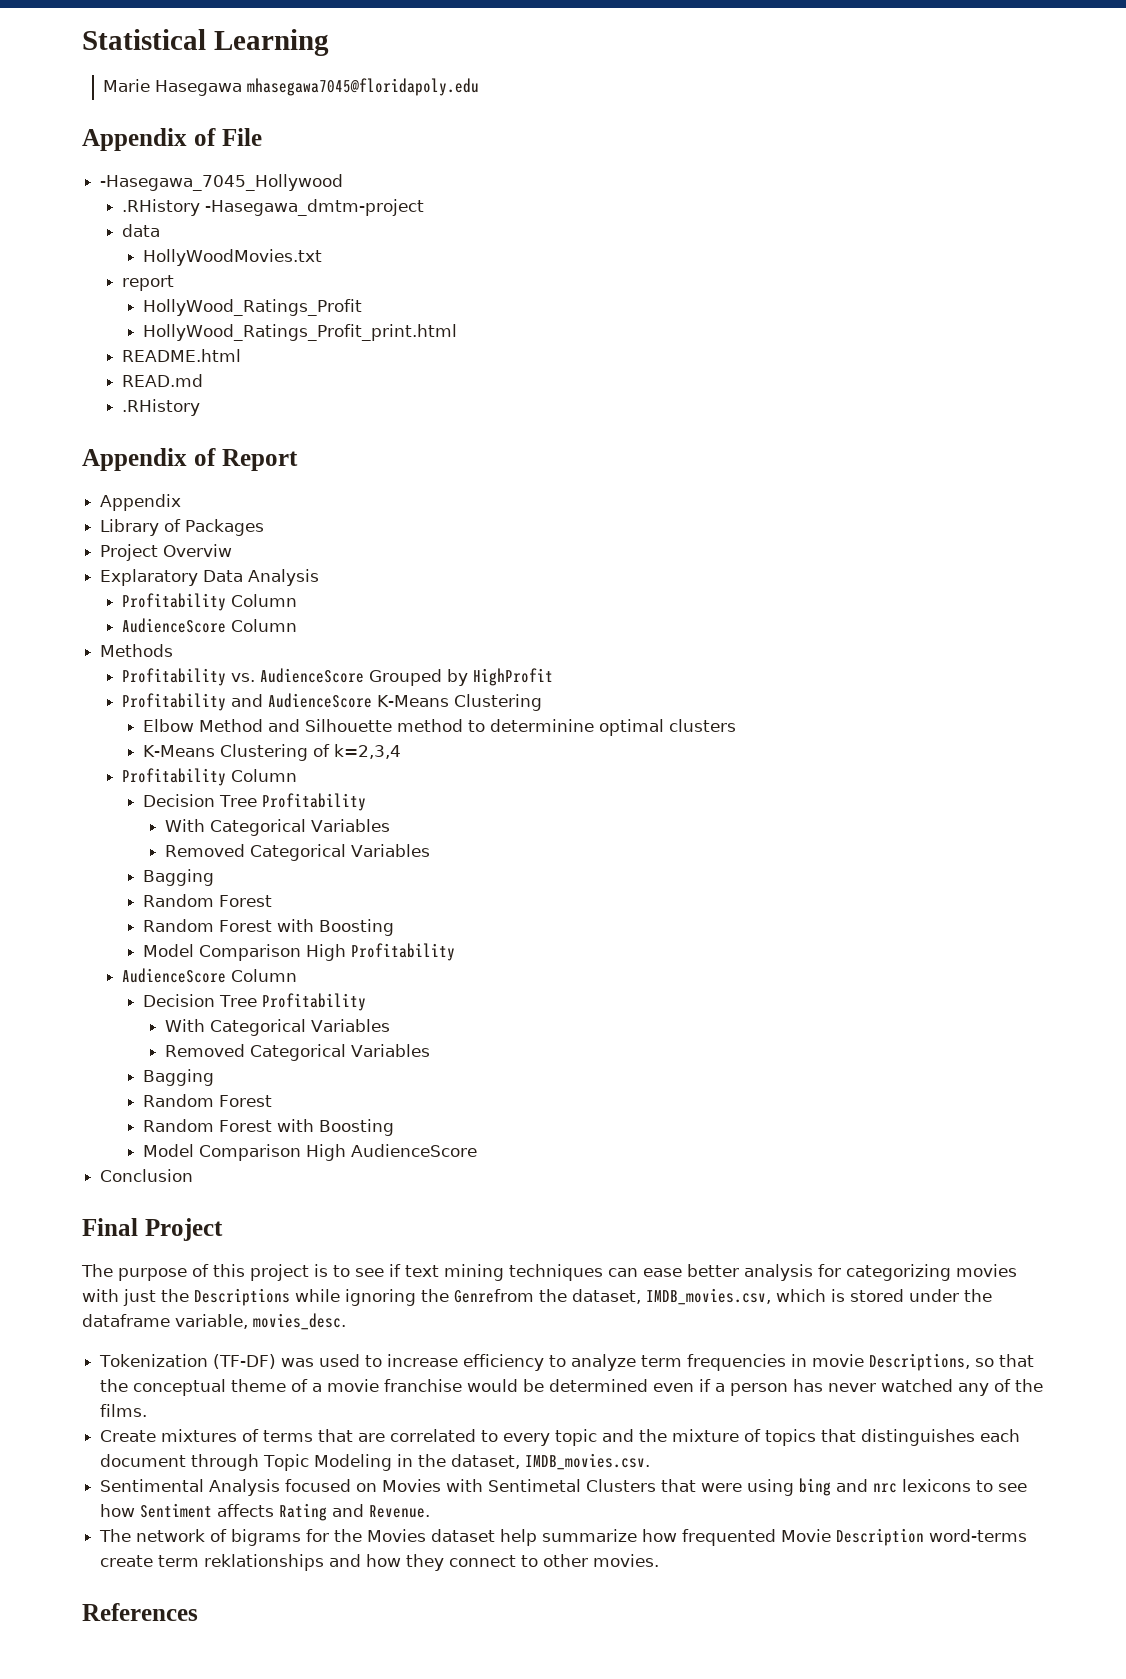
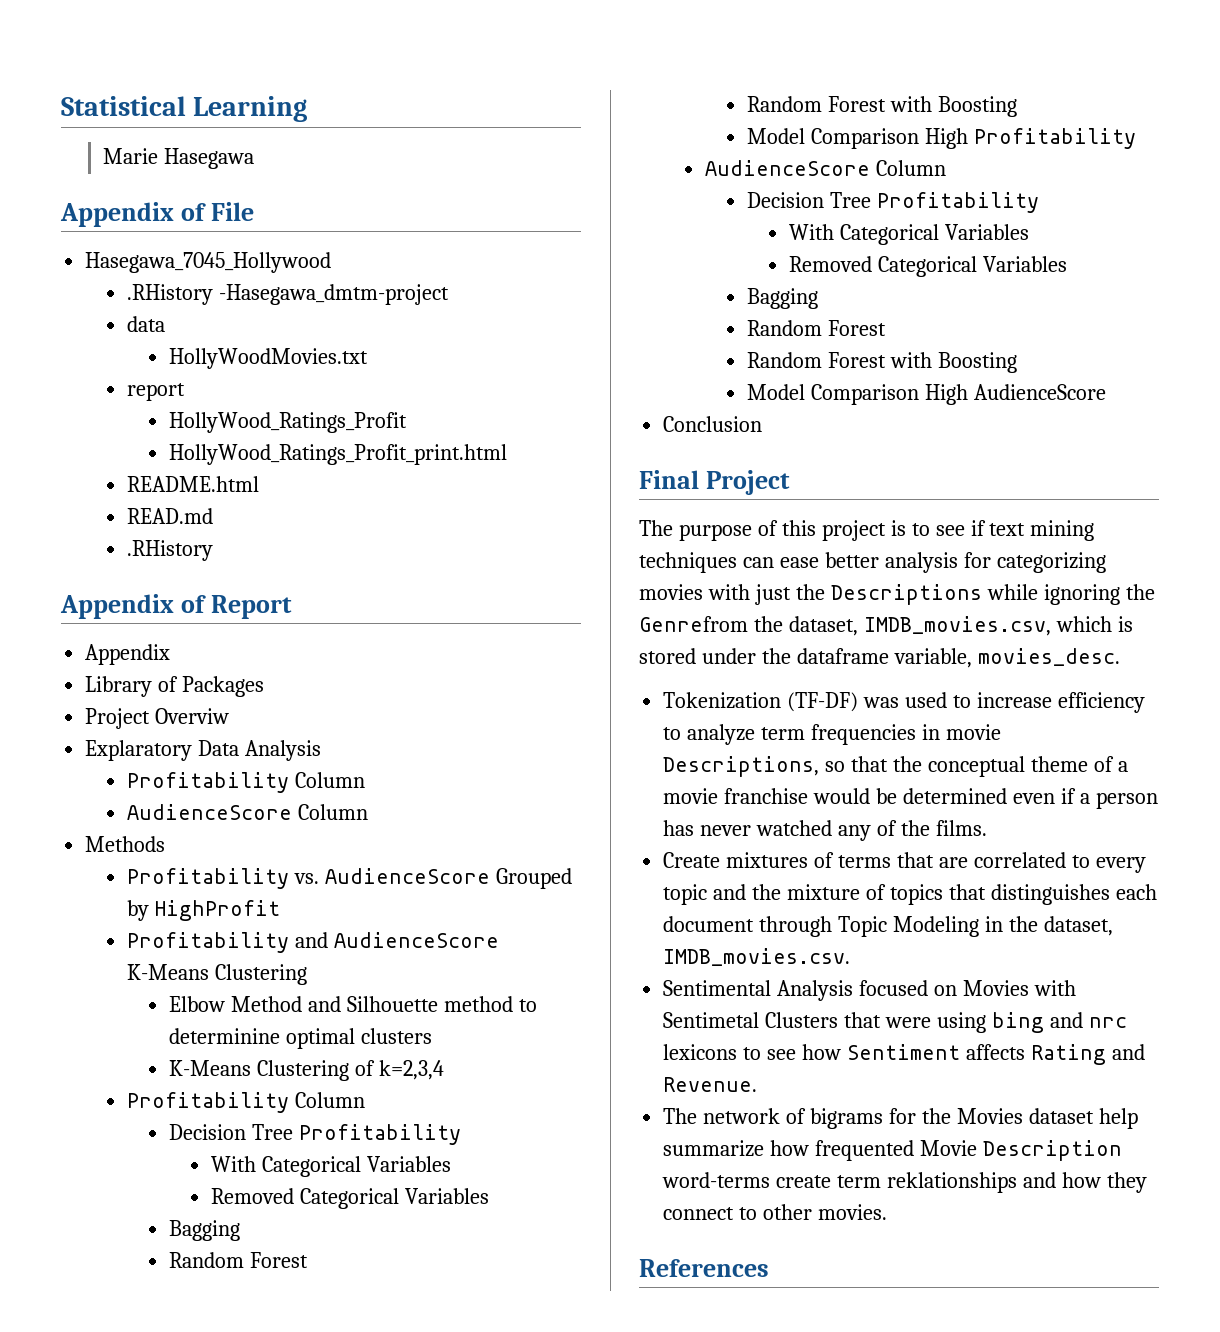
- Marie Hasegawa mhasegawa7045@floridapoly.edu
+ Marie Hasegawa
- -Hasegawa_7045_Hollywood
+ Hasegawa_7045_Hollywood

